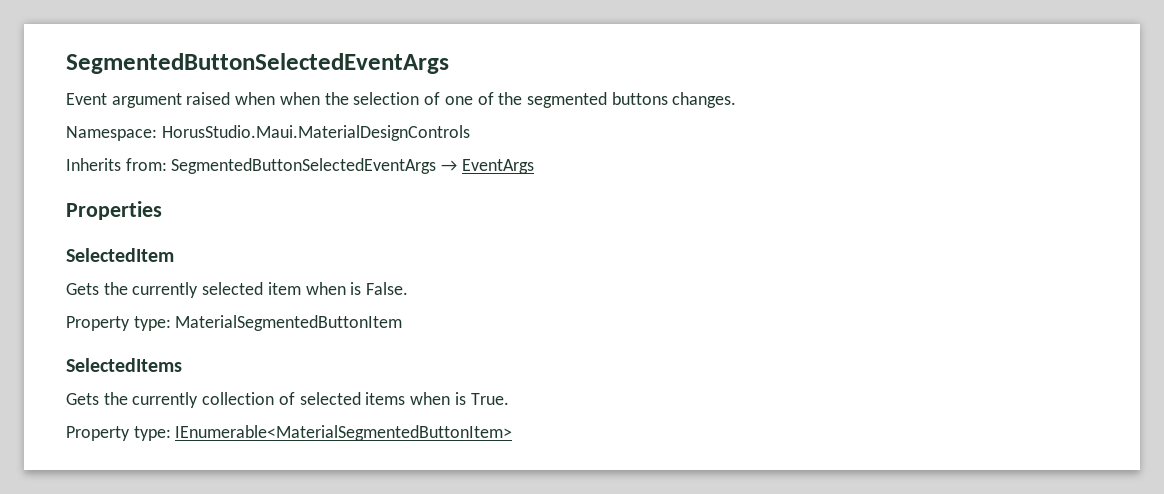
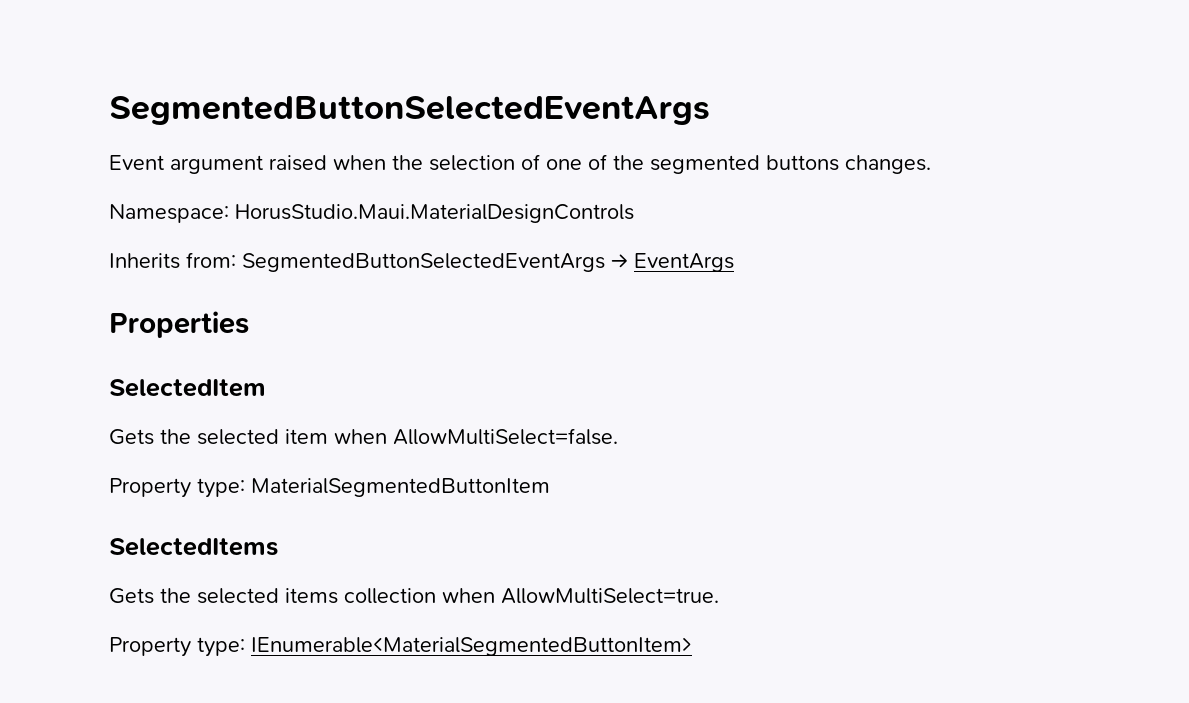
- Event argument raised when when the selection of one of the segmented buttons changes.
+ Event argument raised when the selection of one of the segmented buttons changes.
- Gets the currently selected item when is False.
+ Gets the selected item when AllowMultiSelect=false.
- Gets the currently collection of selected items when is True.
+ Gets the selected items collection when AllowMultiSelect=true.

